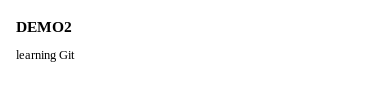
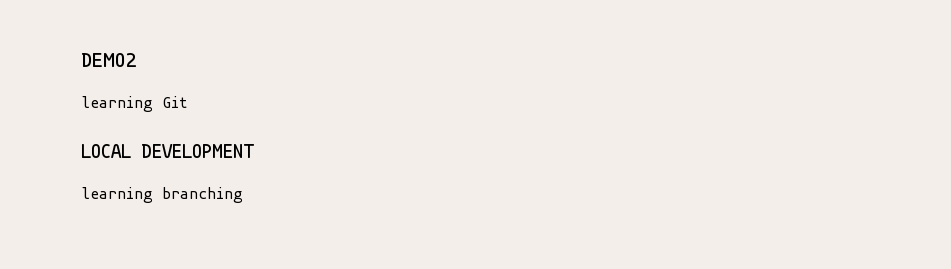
+ LOCAL DEVELOPMENT
+ learning branching

